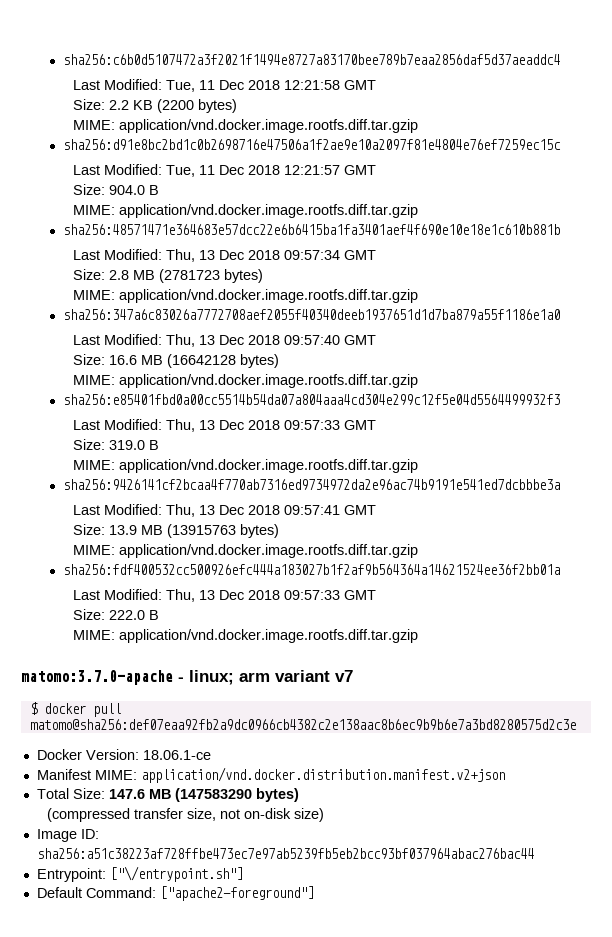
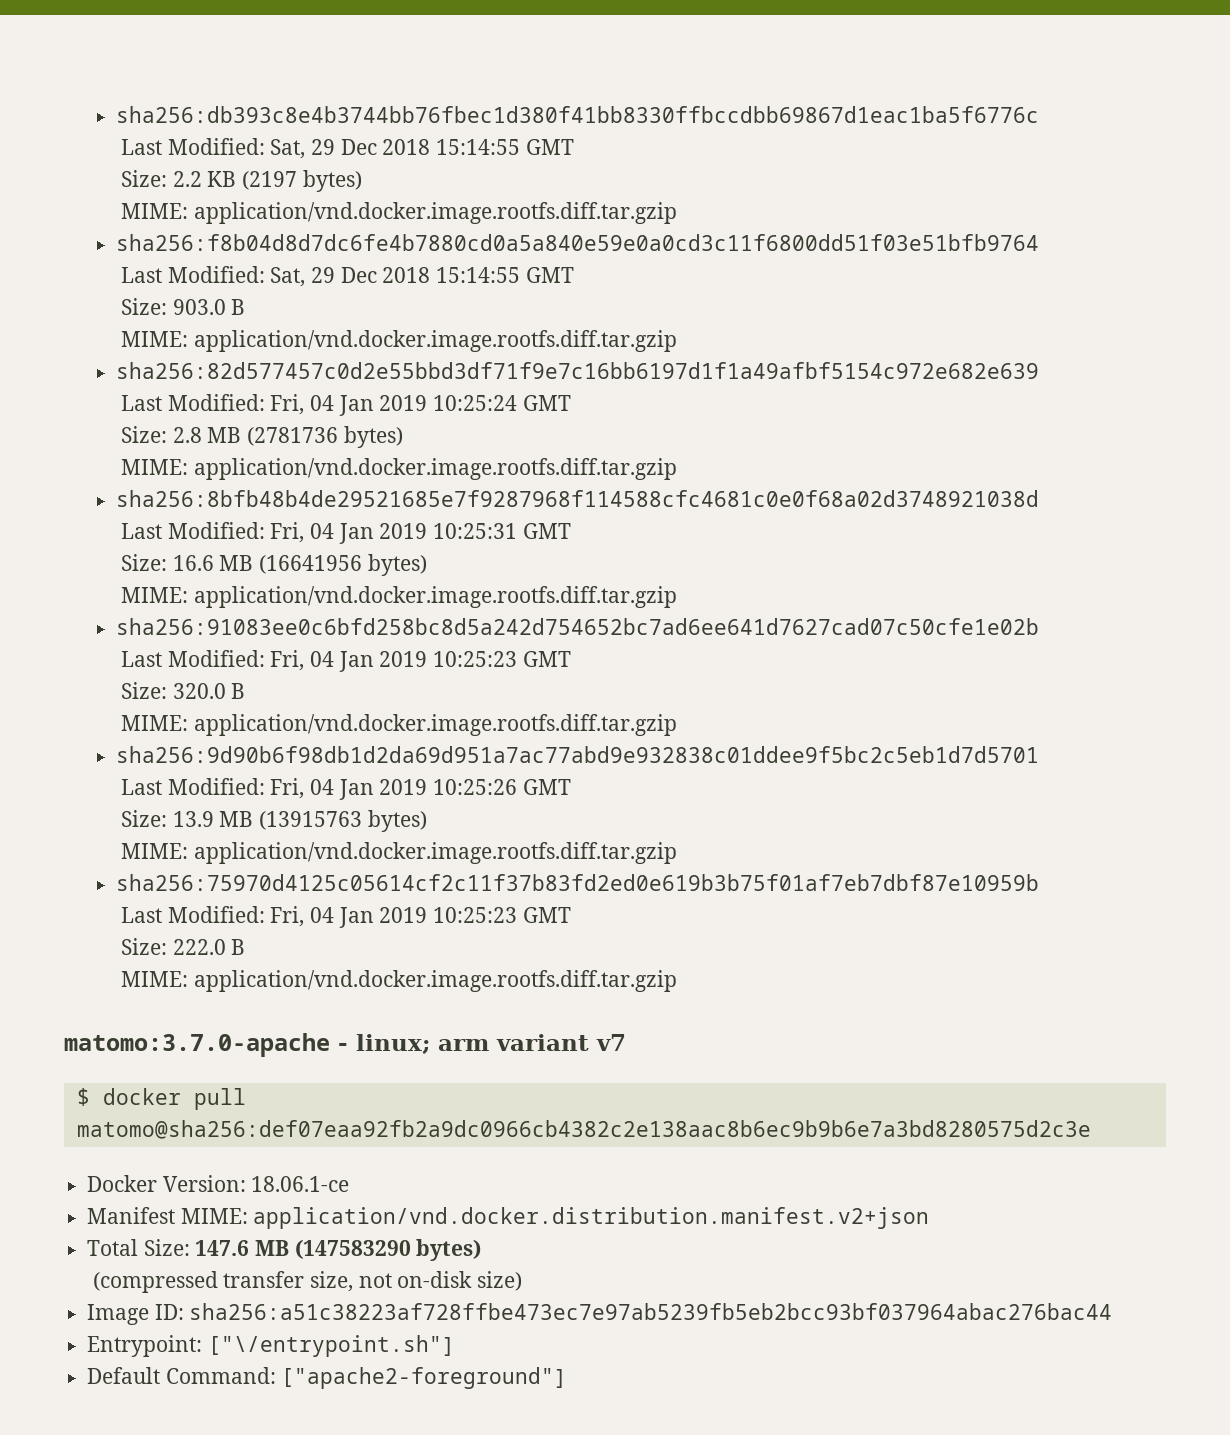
- sha256:c6b0d5107472a3f2021f1494e8727a83170bee789b7eaa2856daf5d37aeaddc4
- Last Modified: Tue, 11 Dec 2018 12:21:58 GMT
+ sha256:db393c8e4b3744bb76fbec1d380f41bb8330ffbccdbb69867d1eac1ba5f6776c
+ Last Modified: Sat, 29 Dec 2018 15:14:55 GMT
- Size: 2.2 KB (2200 bytes)
+ Size: 2.2 KB (2197 bytes)
  MIME: application/vnd.docker.image.rootfs.diff.tar.gzip
- sha256:d91e8bc2bd1c0b2698716e47506a1f2ae9e10a2097f81e4804e76ef7259ec15c
- Last Modified: Tue, 11 Dec 2018 12:21:57 GMT
- Size: 904.0 B
+ sha256:f8b04d8d7dc6fe4b7880cd0a5a840e59e0a0cd3c11f6800dd51f03e51bfb9764
+ Last Modified: Sat, 29 Dec 2018 15:14:55 GMT
+ Size: 903.0 B
  MIME: application/vnd.docker.image.rootfs.diff.tar.gzip
- sha256:48571471e364683e57dcc22e6b6415ba1fa3401aef4f690e10e18e1c610b881b
- Last Modified: Thu, 13 Dec 2018 09:57:34 GMT
+ sha256:82d577457c0d2e55bbd3df71f9e7c16bb6197d1f1a49afbf5154c972e682e639
+ Last Modified: Fri, 04 Jan 2019 10:25:24 GMT
- Size: 2.8 MB (2781723 bytes)
+ Size: 2.8 MB (2781736 bytes)
  MIME: application/vnd.docker.image.rootfs.diff.tar.gzip
- sha256:347a6c83026a7772708aef2055f40340deeb1937651d1d7ba879a55f1186e1a0
- Last Modified: Thu, 13 Dec 2018 09:57:40 GMT
+ sha256:8bfb48b4de29521685e7f9287968f114588cfc4681c0e0f68a02d3748921038d
+ Last Modified: Fri, 04 Jan 2019 10:25:31 GMT
- Size: 16.6 MB (16642128 bytes)
+ Size: 16.6 MB (16641956 bytes)
  MIME: application/vnd.docker.image.rootfs.diff.tar.gzip
- sha256:e85401fbd0a00cc5514b54da07a804aaa4cd304e299c12f5e04d5564499932f3
- Last Modified: Thu, 13 Dec 2018 09:57:33 GMT
- Size: 319.0 B
+ sha256:91083ee0c6bfd258bc8d5a242d754652bc7ad6ee641d7627cad07c50cfe1e02b
+ Last Modified: Fri, 04 Jan 2019 10:25:23 GMT
+ Size: 320.0 B
  MIME: application/vnd.docker.image.rootfs.diff.tar.gzip
- sha256:9426141cf2bcaa4f770ab7316ed9734972da2e96ac74b9191e541ed7dcbbbe3a
- Last Modified: Thu, 13 Dec 2018 09:57:41 GMT
+ sha256:9d90b6f98db1d2da69d951a7ac77abd9e932838c01ddee9f5bc2c5eb1d7d5701
+ Last Modified: Fri, 04 Jan 2019 10:25:26 GMT
- sha256:fdf400532cc500926efc444a183027b1f2af9b564364a14621524ee36f2bb01a
- Last Modified: Thu, 13 Dec 2018 09:57:33 GMT
+ sha256:75970d4125c05614cf2c11f37b83fd2ed0e619b3b75f01af7eb7dbf87e10959b
+ Last Modified: Fri, 04 Jan 2019 10:25:23 GMT

